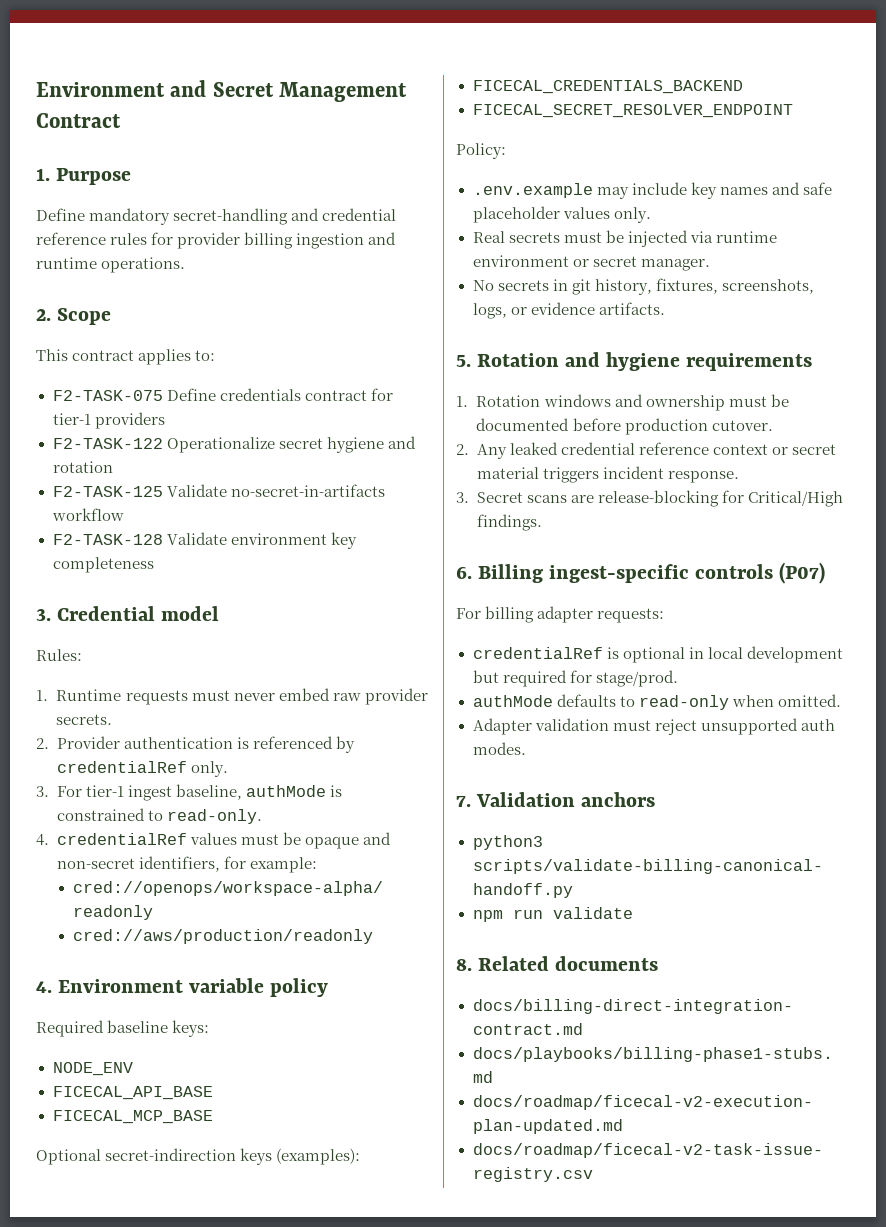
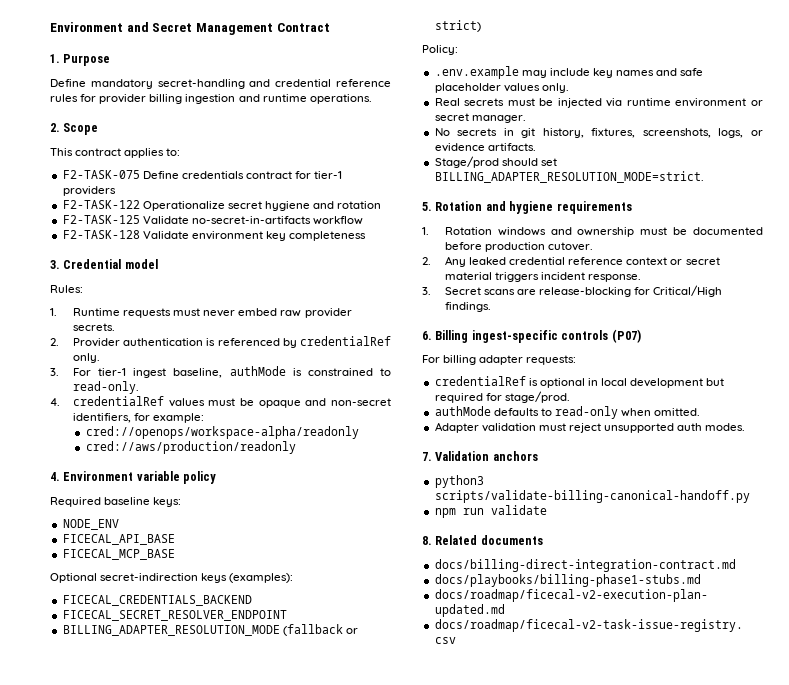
+ BILLING_ADAPTER_RESOLUTION_MODE (fallback or strict)
+ Stage/prod should set BILLING_ADAPTER_RESOLUTION_MODE=strict.

